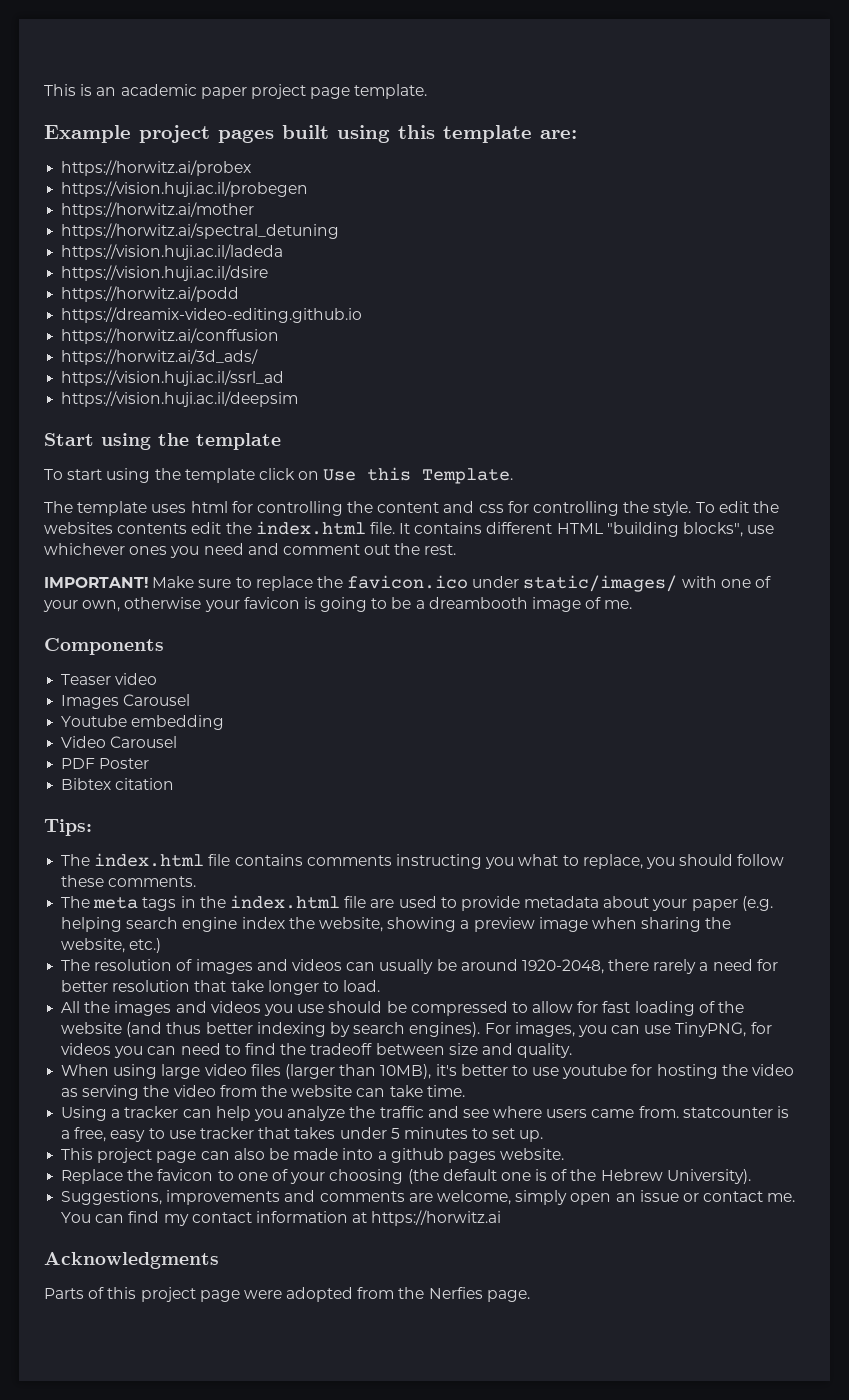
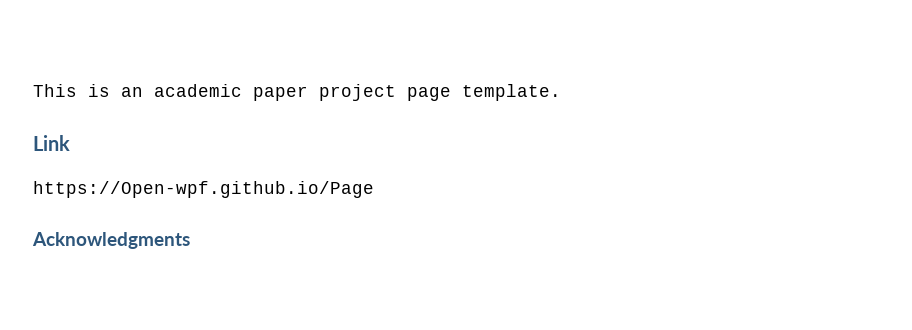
- Example project pages built using this template are:
- https://horwitz.ai/probex
- https://vision.huji.ac.il/probegen
- https://horwitz.ai/mother
- https://horwitz.ai/spectral_detuning
- https://vision.huji.ac.il/ladeda
- https://vision.huji.ac.il/dsire
- https://horwitz.ai/podd
- https://dreamix-video-editing.github.io
- https://horwitz.ai/conffusion
- https://horwitz.ai/3d_ads/
- https://vision.huji.ac.il/ssrl_ad
- https://vision.huji.ac.il/deepsim
- Start using the template
- To start using the template click on Use this Template.
- The template uses html for controlling the content and css for controlling the style. To edit the websites contents edit the index.html file. It contains different HTML "building blocks", use whichever ones you need and comment out the rest.
- IMPORTANT! Make sure to replace the favicon.ico under static/images/ with one of your own, otherwise your favicon is going to be a dreambooth image of me.
- Components
- Teaser video
- Images Carousel
- Youtube embedding
- Video Carousel
- PDF Poster
- Bibtex citation
- Tips:
- The index.html file contains comments instructing you what to replace, you should follow these comments.
- The meta tags in the index.html file are used to provide metadata about your paper (e.g. helping search engine index the website, showing a preview image when sharing the website, etc.)
- The resolution of images and videos can usually be around 1920-2048, there rarely a need for better resolution that take longer to load.
- All the images and videos you use should be compressed to allow for fast loading of the website (and thus better indexing by search engines). For images, you can use TinyPNG, for videos you can need to find the tradeoff between size and quality.
- When using large video files (larger than 10MB), it's better to use youtube for hosting the video as serving the video from the website can take time.
- Using a tracker can help you analyze the traffic and see where users came from. statcounter is a free, easy to use tracker that takes under 5 minutes to set up.
- This project page can also be made into a github pages website.
- Replace the favicon to one of your choosing (the default one is of the Hebrew University).
- Suggestions, improvements and comments are welcome, simply open an issue or contact me. You can find my contact information at https://horwitz.ai
+ Link
+ https://Open-wpf.github.io/Page
  Acknowledgments
- Parts of this project page were adopted from the Nerfies page.

